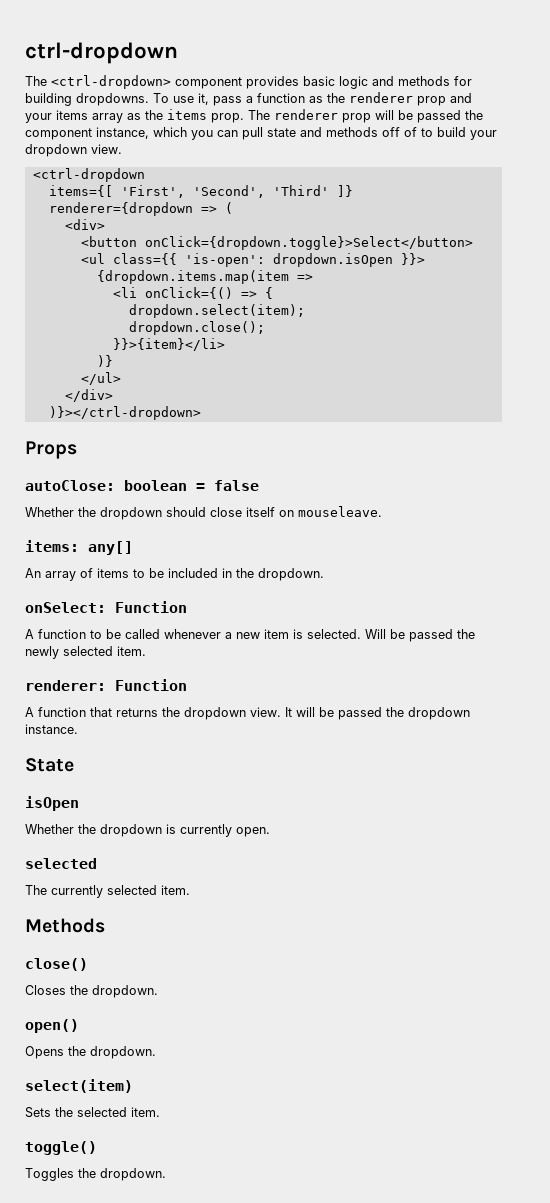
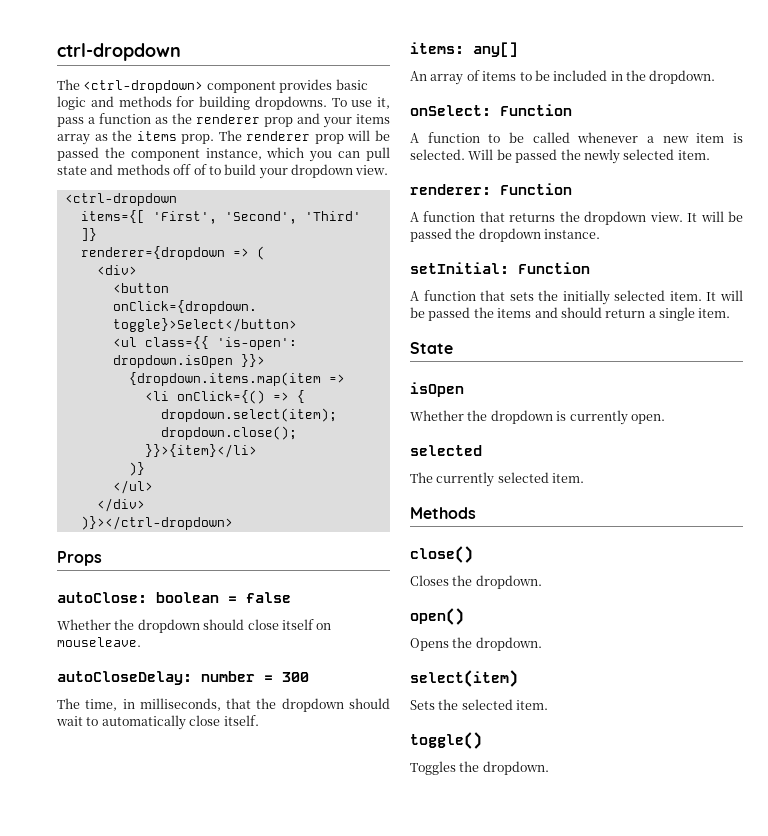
+ autoCloseDelay: number = 300
+ The time, in milliseconds, that the dropdown should wait to automatically close itself.
+ setInitial: Function
+ A function that sets the initially selected item. It will be passed the items and should return a single item.

